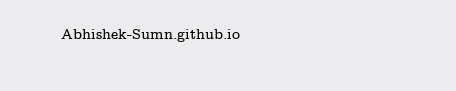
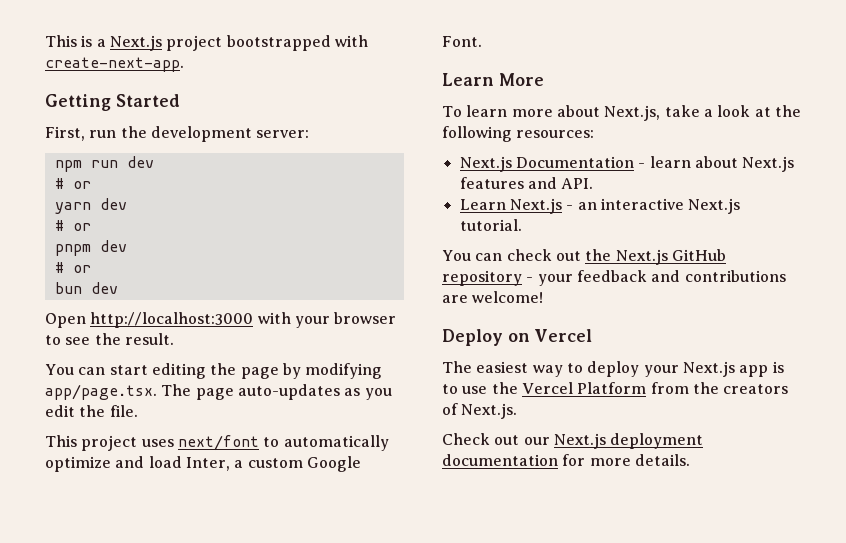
- Abhishek-Sumn.github.io
+ This is a Next.js project bootstrapped with create-next-app.
+ Getting Started
+ First, run the development server:
+ npm run dev
+ # or
+ yarn dev
+ # or
+ pnpm dev
+ # or
+ bun dev
+ Open http://localhost:3000 with your browser to see the result.
+ You can start editing the page by modifying app/page.tsx. The page auto-updates as you edit the file.
+ This project uses next/font to automatically optimize and load Inter, a custom Google Font.
+ Learn More
+ To learn more about Next.js, take a look at the following resources:
+ Next.js Documentation - learn about Next.js features and API.
+ Learn Next.js - an interactive Next.js tutorial.
+ You can check out the Next.js GitHub repository - your feedback and contributions are welcome!
+ Deploy on Vercel
+ The easiest way to deploy your Next.js app is to use the Vercel Platform from the creators of Next.js.
+ Check out our Next.js deployment documentation for more details.

